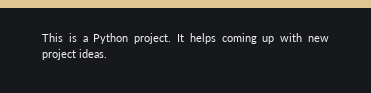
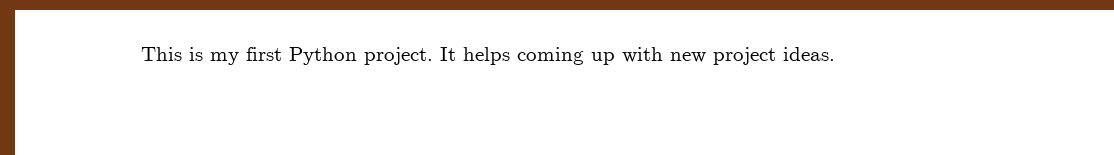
- This is a Python project.
+ This is my first Python project.

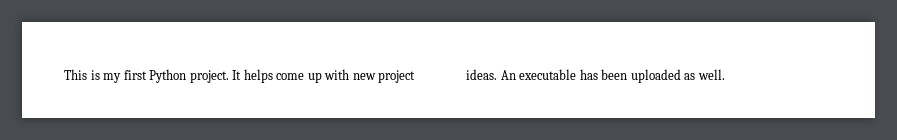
- It helps coming up with new project ideas.
+ It helps come up with new project ideas.
+ An executable has been uploaded as well.

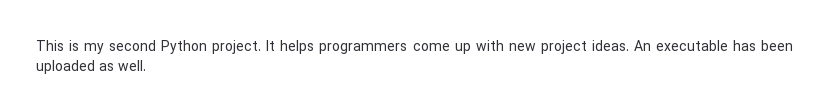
- This is my first Python project.
+ This is my second Python project.
- It helps come up with new project ideas.
+ It helps programmers come up with new project ideas.

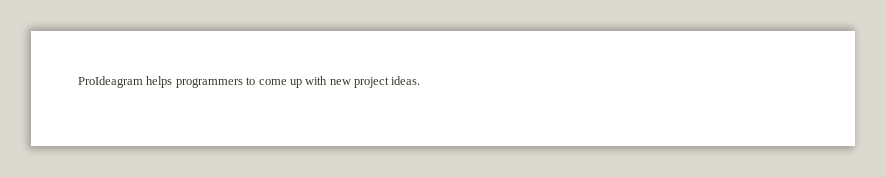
- This is my second Python project. It helps programmers come up with new project ideas. An executable has been uploaded as well.
+ ProIdeagram helps programmers to come up with new project ideas.

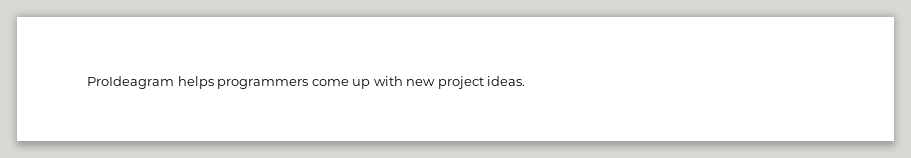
- ProIdeagram helps programmers to come up with new project ideas.
+ ProIdeagram helps programmers come up with new project ideas.

